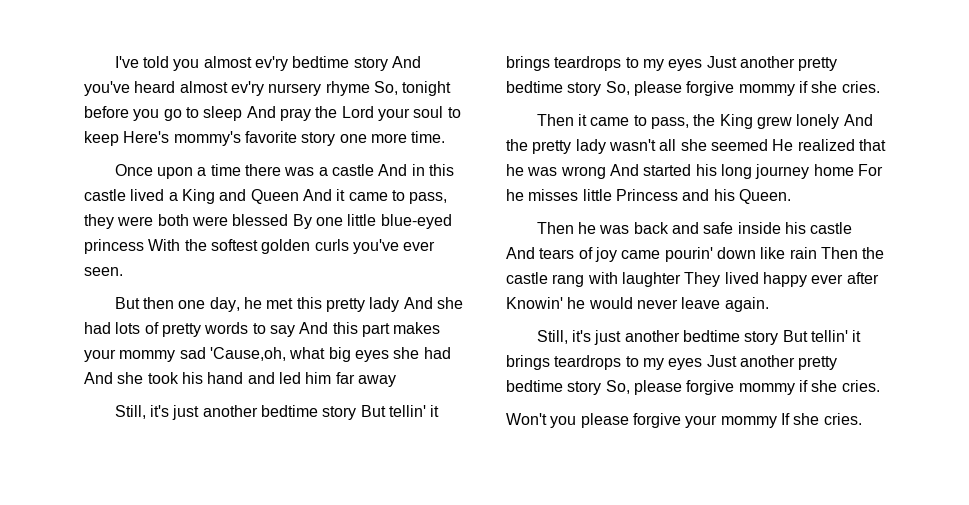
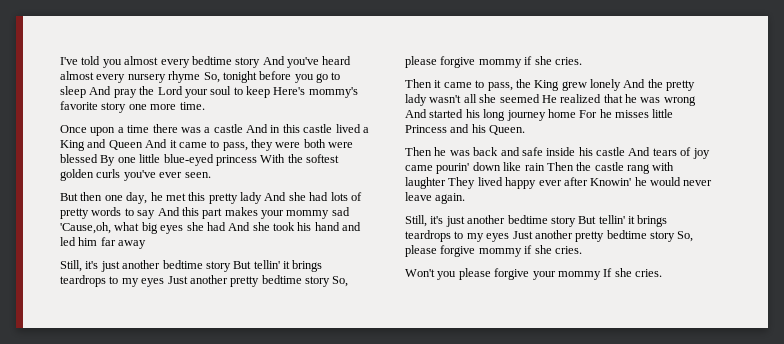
- I've told you almost ev'ry bedtime story And you've heard almost ev'ry nursery rhyme So, tonight before you go to sleep And pray the Lord your soul to keep Here's mommy's favorite story one more time.
+ I've told you almost every bedtime story And you've heard almost every nursery rhyme So, tonight before you go to sleep And pray the Lord your soul to keep Here's mommy's favorite story one more time.

